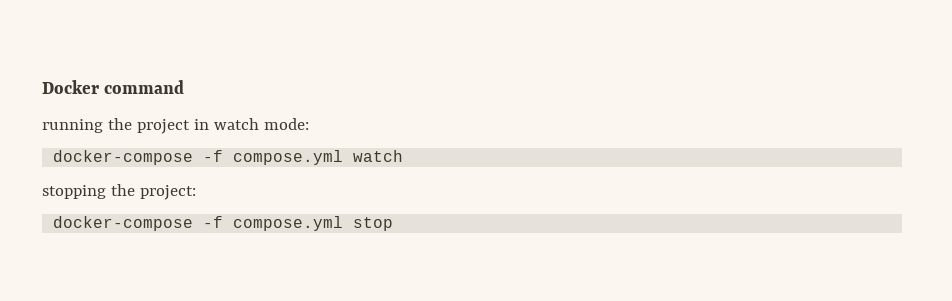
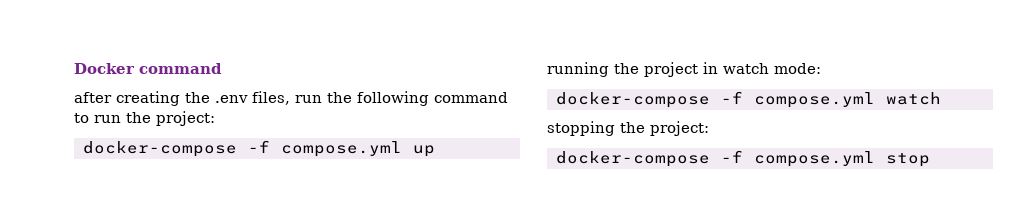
+ after creating the .env files, run the following command to run the project:
+ docker-compose -f compose.yml up

